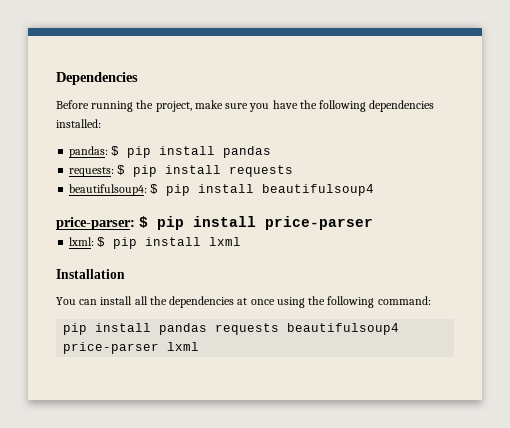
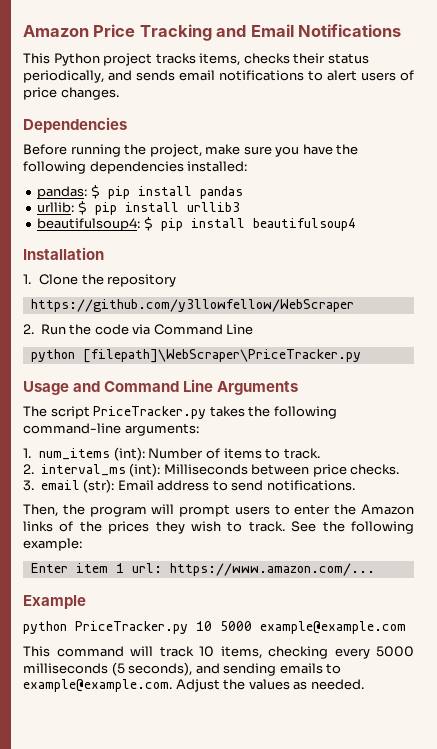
+ Amazon Price Tracking and Email Notifications
+ This Python project tracks items, checks their status periodically, and sends email notifications to alert users of price changes.
- requests: $ pip install requests
+ urllib: $ pip install urllib3
- price-parser: $ pip install price-parser
- lxml: $ pip install lxml
  Installation
- You can install all the dependencies at once using the following command:
- pip install pandas requests beautifulsoup4 price-parser lxml
+ 1. Clone the repository
+ https://github.com/y3llowfellow/WebScraper
+ 2. Run the code via Command Line
+ python [filepath]\WebScraper\PriceTracker.py
+ Usage and Command Line Arguments
+ The script PriceTracker.py takes the following command-line arguments:
+ 1. num_items (int): Number of items to track.
+ 2. interval_ms (int): Milliseconds between price checks.
+ 3. email (str): Email address to send notifications.
+ Then, the program will prompt users to enter the Amazon links of the prices they wish to track. See the following example:
+ Enter item 1 url: https://www.amazon.com/...
+ Example
+ python PriceTracker.py 10 5000 example@example.com
+ This command will track 10 items, checking every 5000 milliseconds (5 seconds), and sending emails to example@example.com. Adjust the values as needed.

